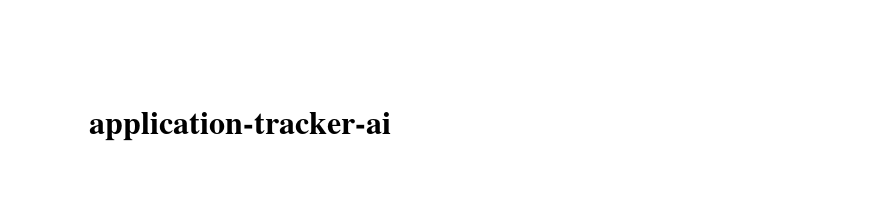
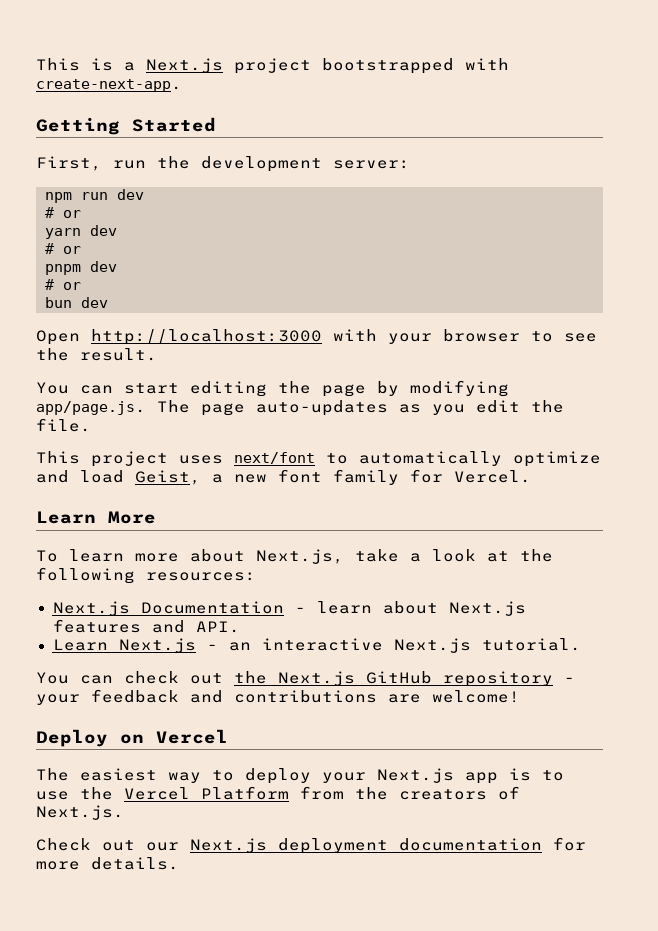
- application-tracker-ai
+ This is a Next.js project bootstrapped with create-next-app.
+ Getting Started
+ First, run the development server:
+ npm run dev
+ # or
+ yarn dev
+ # or
+ pnpm dev
+ # or
+ bun dev
+ Open http://localhost:3000 with your browser to see the result.
+ You can start editing the page by modifying app/page.js. The page auto-updates as you edit the file.
+ This project uses next/font to automatically optimize and load Geist, a new font family for Vercel.
+ Learn More
+ To learn more about Next.js, take a look at the following resources:
+ Next.js Documentation - learn about Next.js features and API.
+ Learn Next.js - an interactive Next.js tutorial.
+ You can check out the Next.js GitHub repository - your feedback and contributions are welcome!
+ Deploy on Vercel
+ The easiest way to deploy your Next.js app is to use the Vercel Platform from the creators of Next.js.
+ Check out our Next.js deployment documentation for more details.

